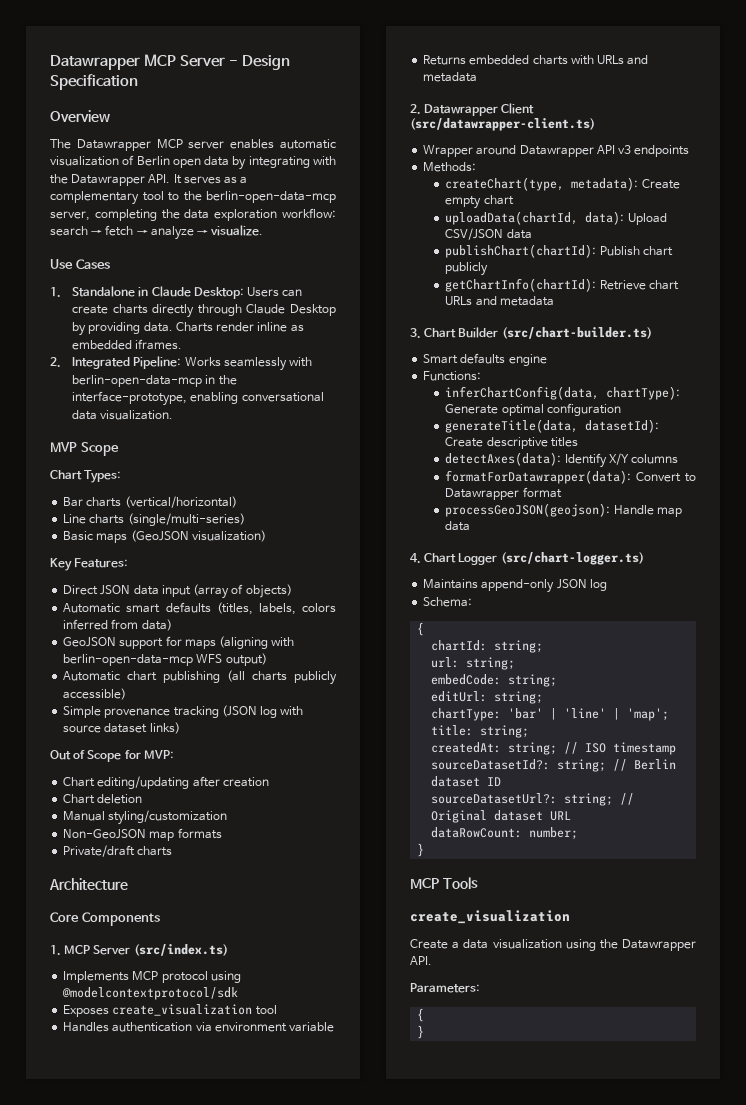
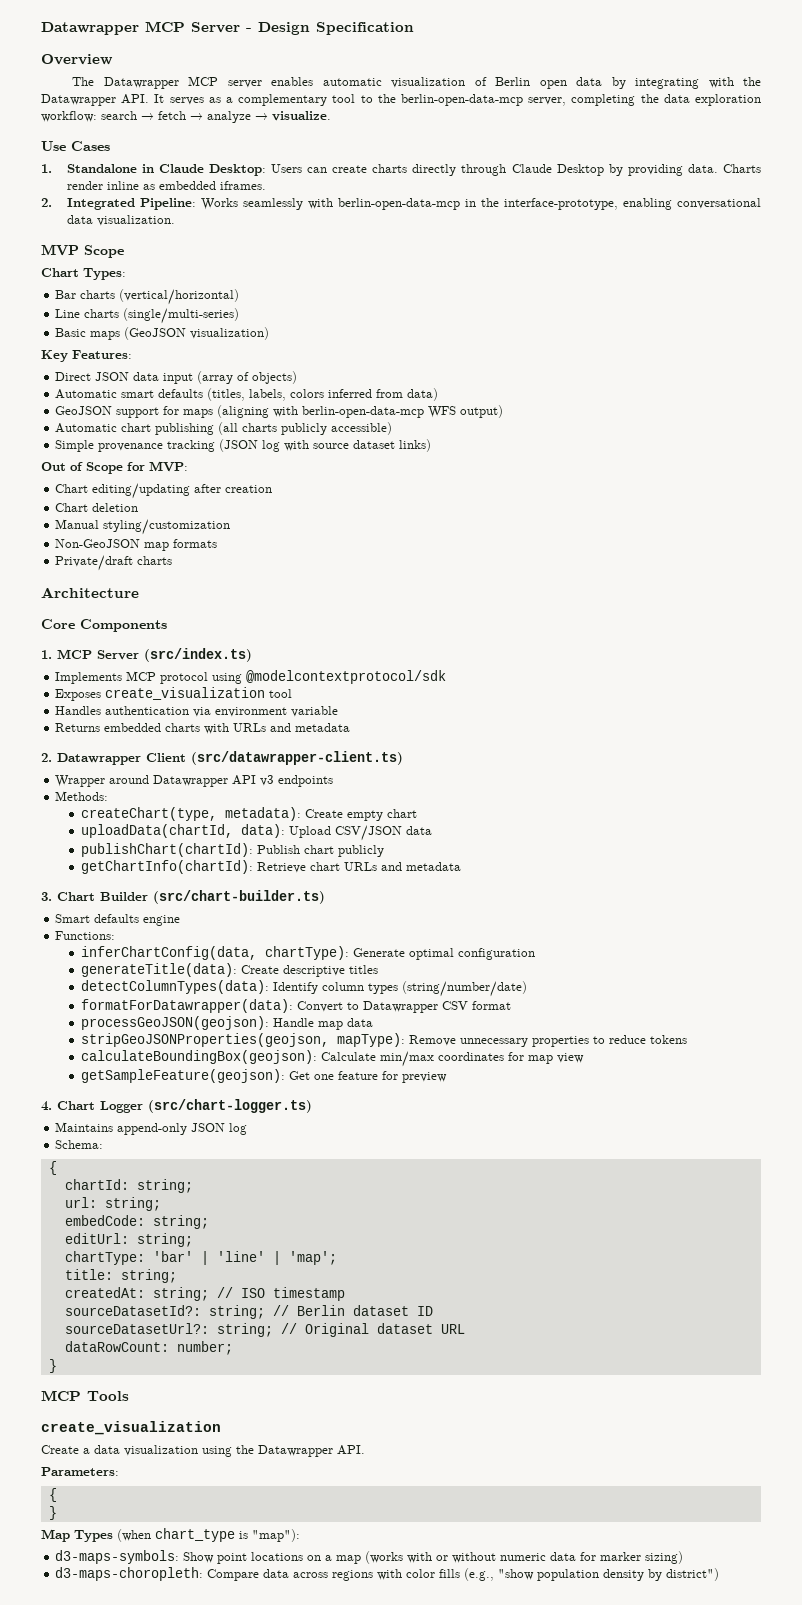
- generateTitle(data, datasetId): Create descriptive titles
+ generateTitle(data): Create descriptive titles
- detectAxes(data): Identify X/Y columns
+ detectColumnTypes(data): Identify column types (string/number/date)
- formatForDatawrapper(data): Convert to Datawrapper format
+ formatForDatawrapper(data): Convert to Datawrapper CSV format
+ stripGeoJSONProperties(geojson, mapType): Remove unnecessary properties to reduce tokens
+ calculateBoundingBox(geojson): Calculate min/max coordinates for map view
+ getSampleFeature(geojson): Get one feature for preview
+ Map Types (when chart_type is "map"):
+ d3-maps-symbols: Show point locations on a map (works with or without numeric data for marker sizing)
+ d3-maps-choropleth: Compare data across regions with color fills (e.g., "show population density by district")

